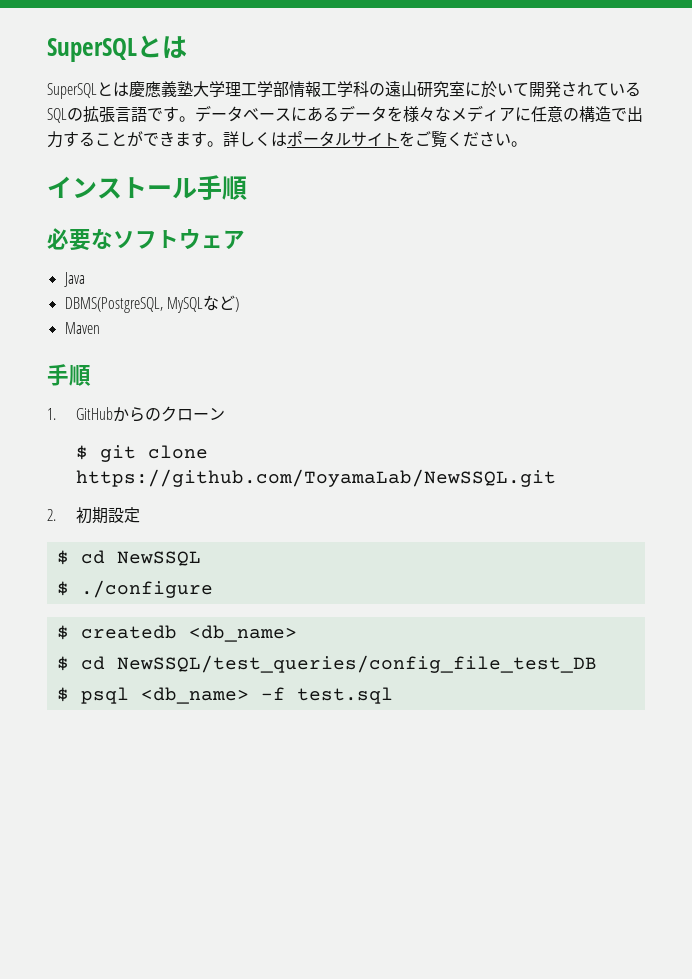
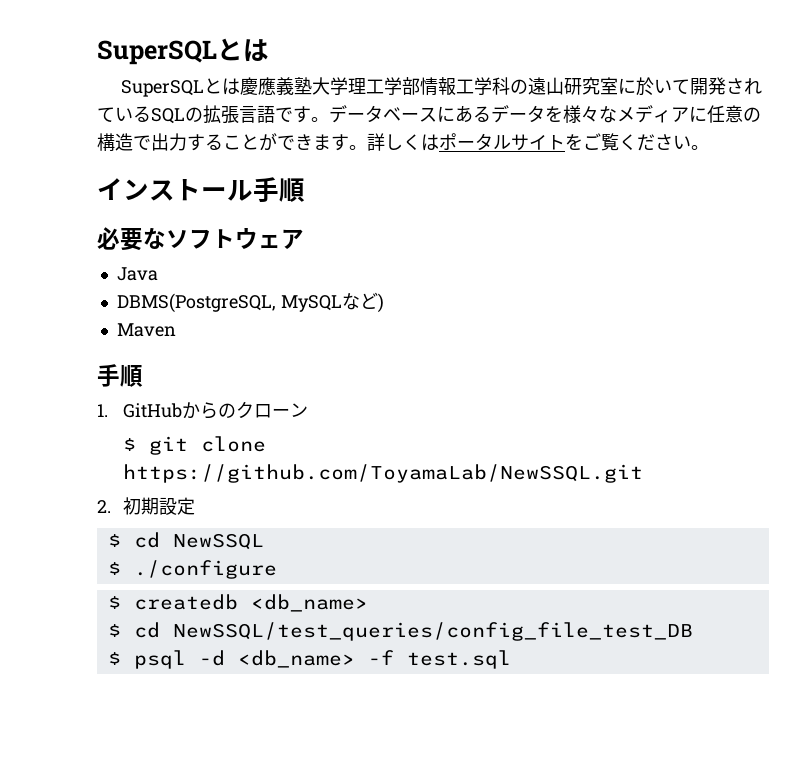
- $ psql <db_name> -f test.sql
+ $ psql -d <db_name> -f test.sql

